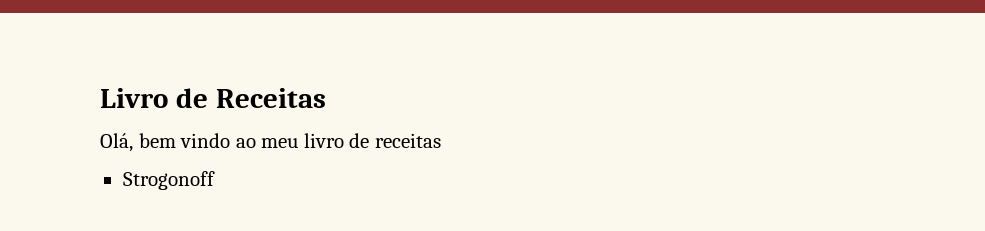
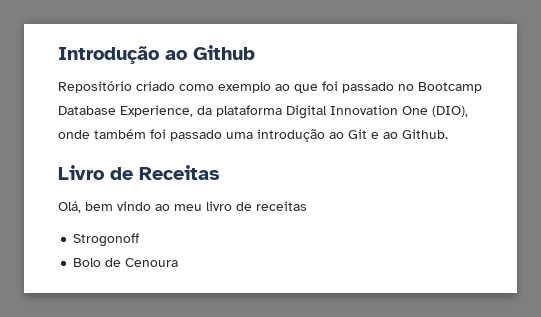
+ Introdução ao Github
+ Repositório criado como exemplo ao que foi passado no Bootcamp Database Experience, da plataforma Digital Innovation One (DIO), onde também foi passado uma introdução ao Git e ao Github.
+ Bolo de Cenoura

